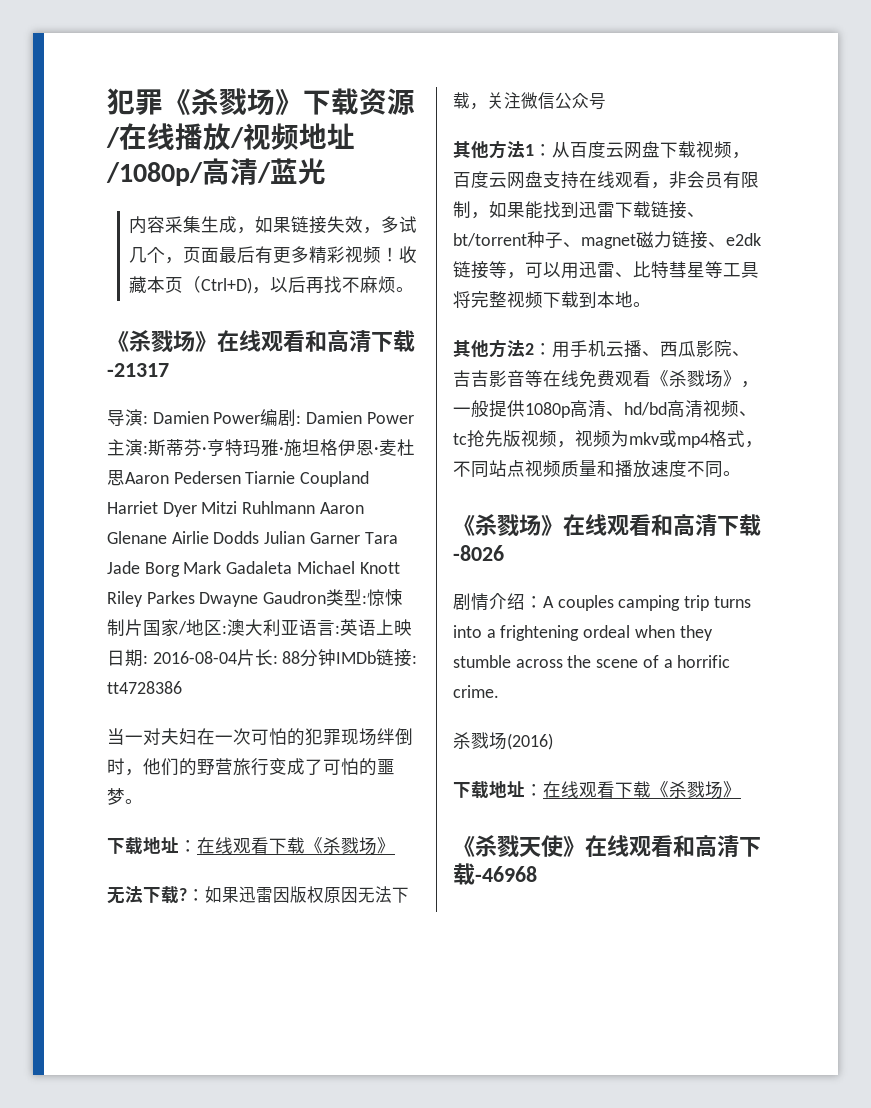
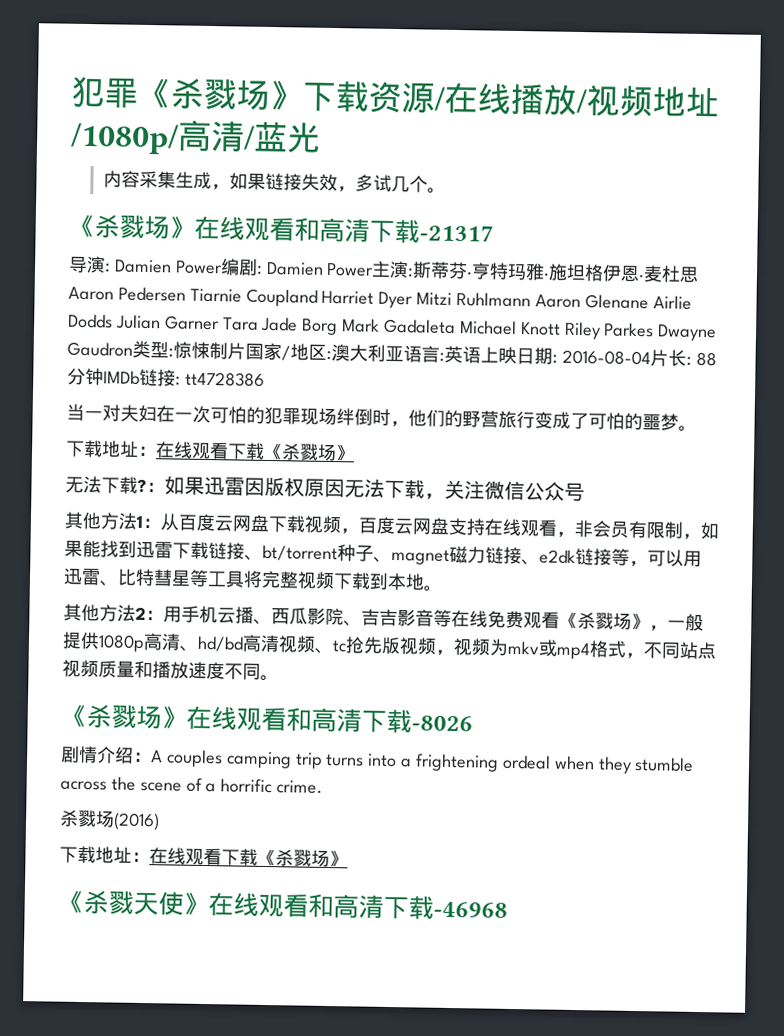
- 内容采集生成，如果链接失效，多试几个，页面最后有更多精彩视频！收藏本页（Ctrl+D)，以后再找不麻烦。
+ 内容采集生成，如果链接失效，多试几个。

